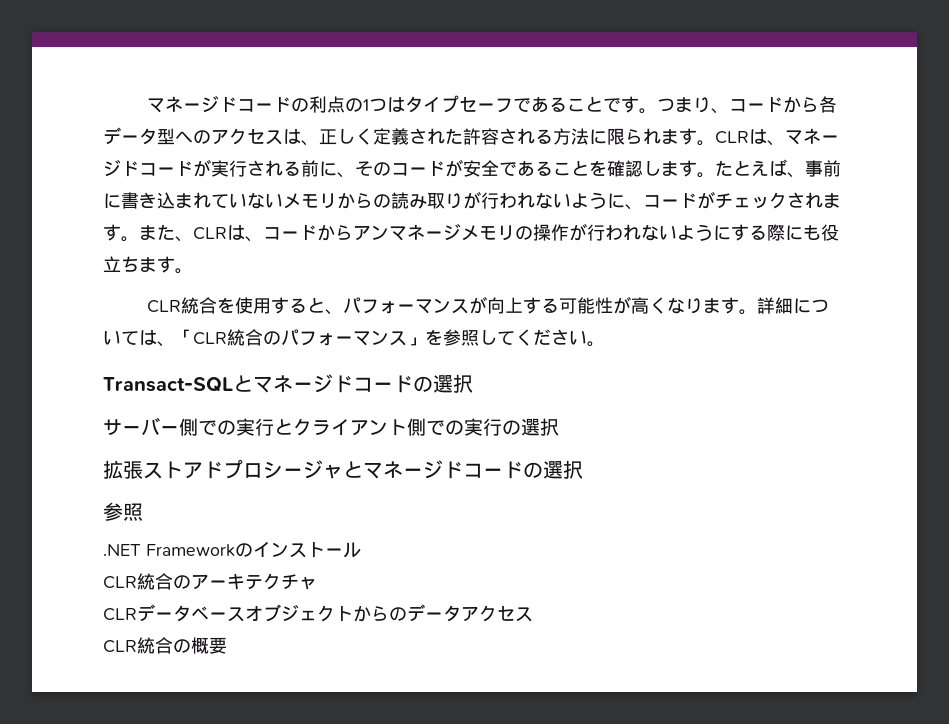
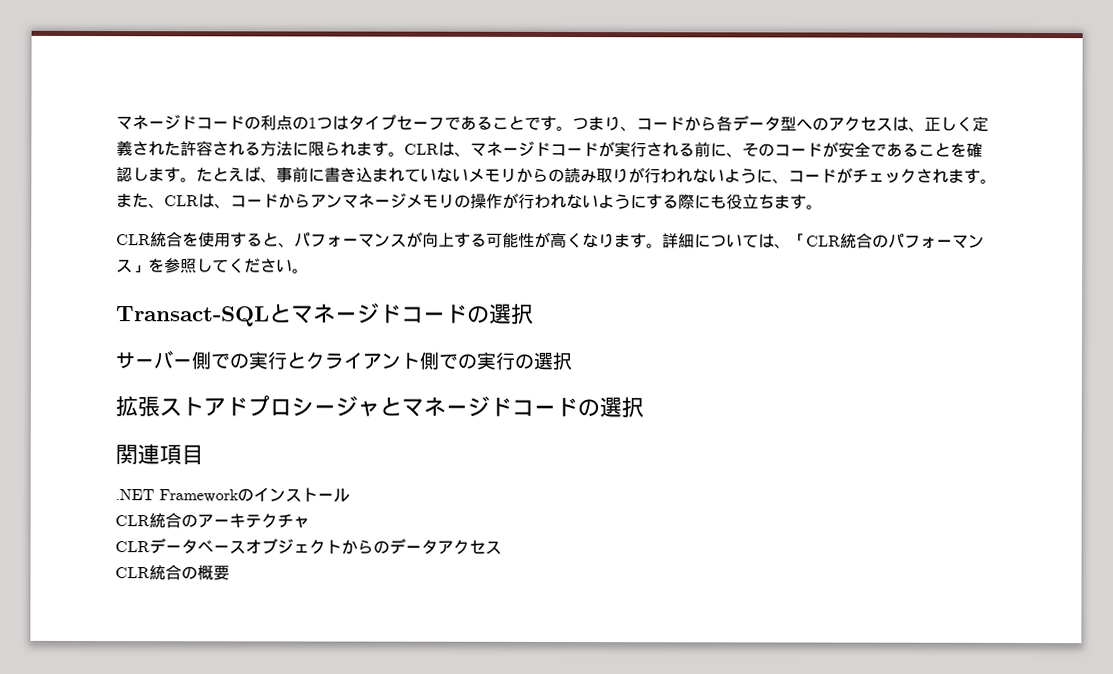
  拡張ストアドプロシージャとマネージドコードの選択
- 参照
+ 関連項目

